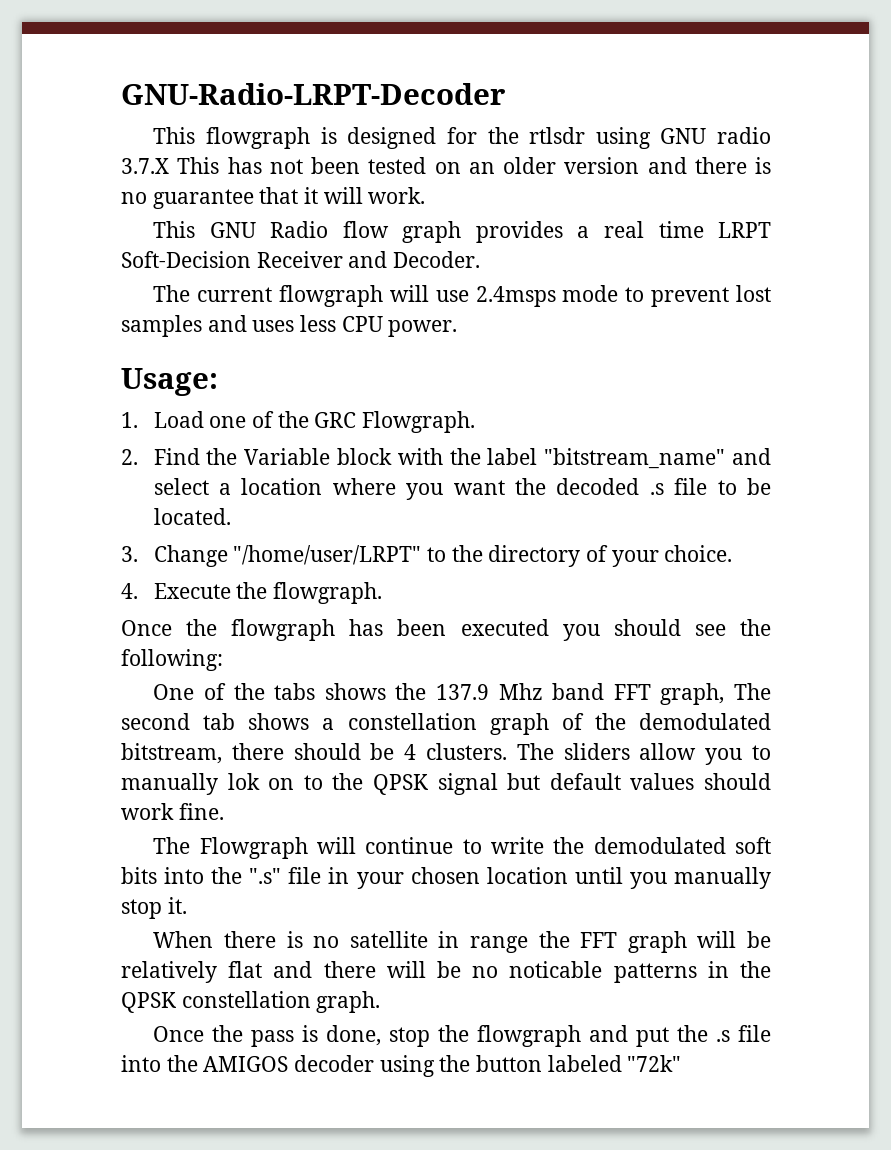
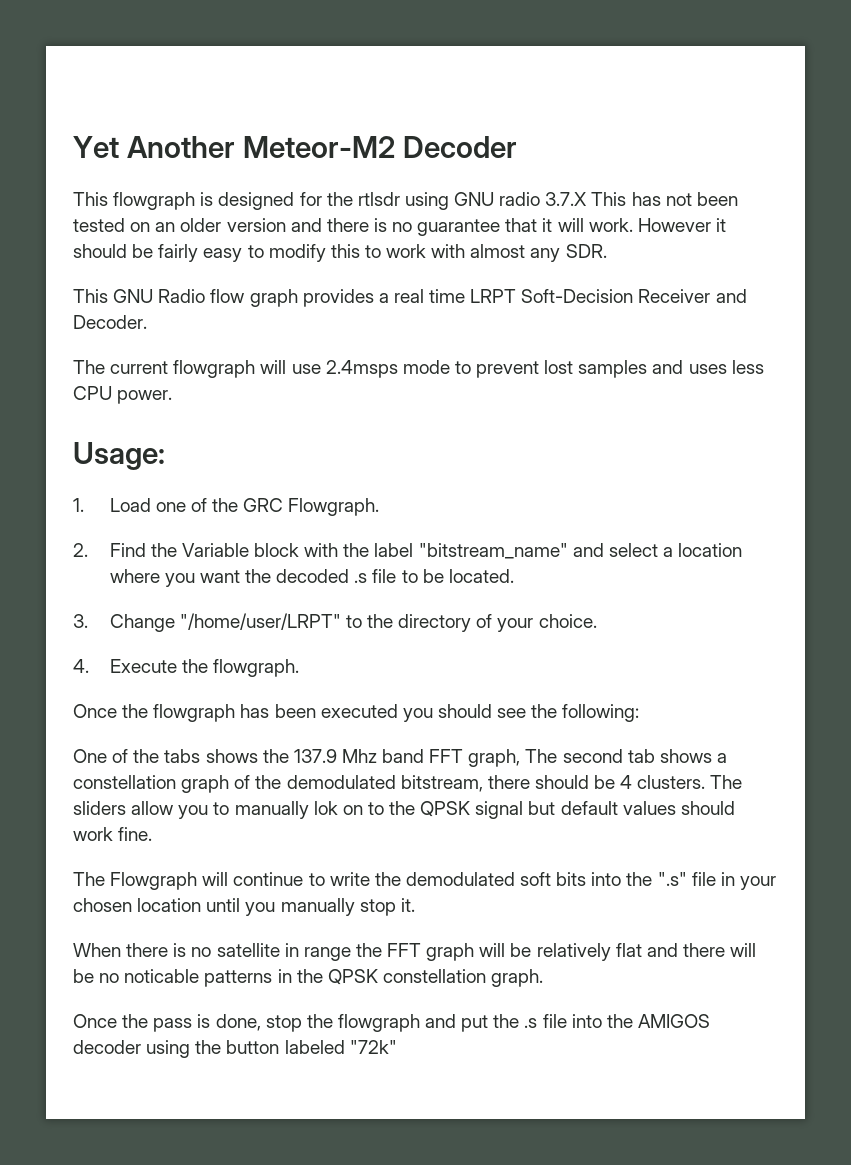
- GNU-Radio-LRPT-Decoder
+ Yet Another Meteor-M2 Decoder
+ However it should be fairly easy to modify this to work with almost any SDR.

